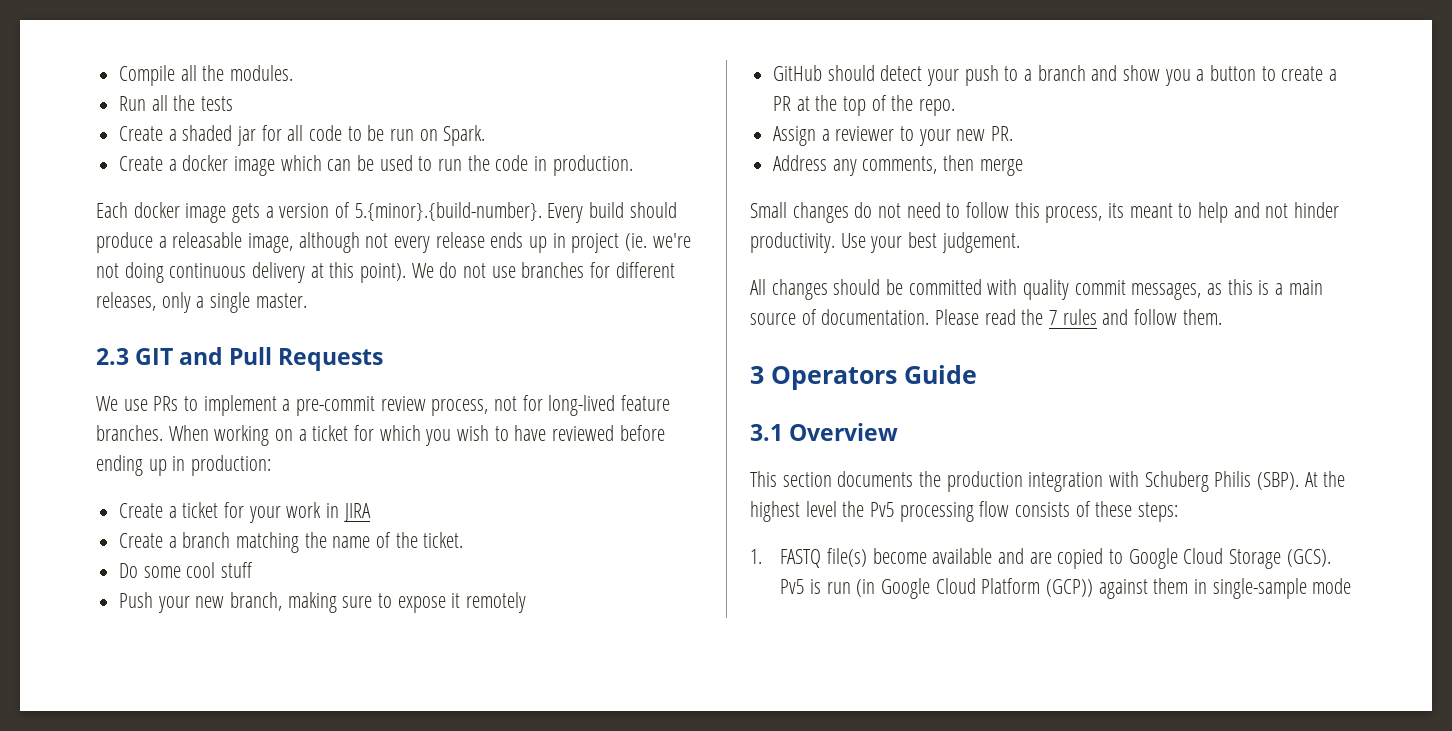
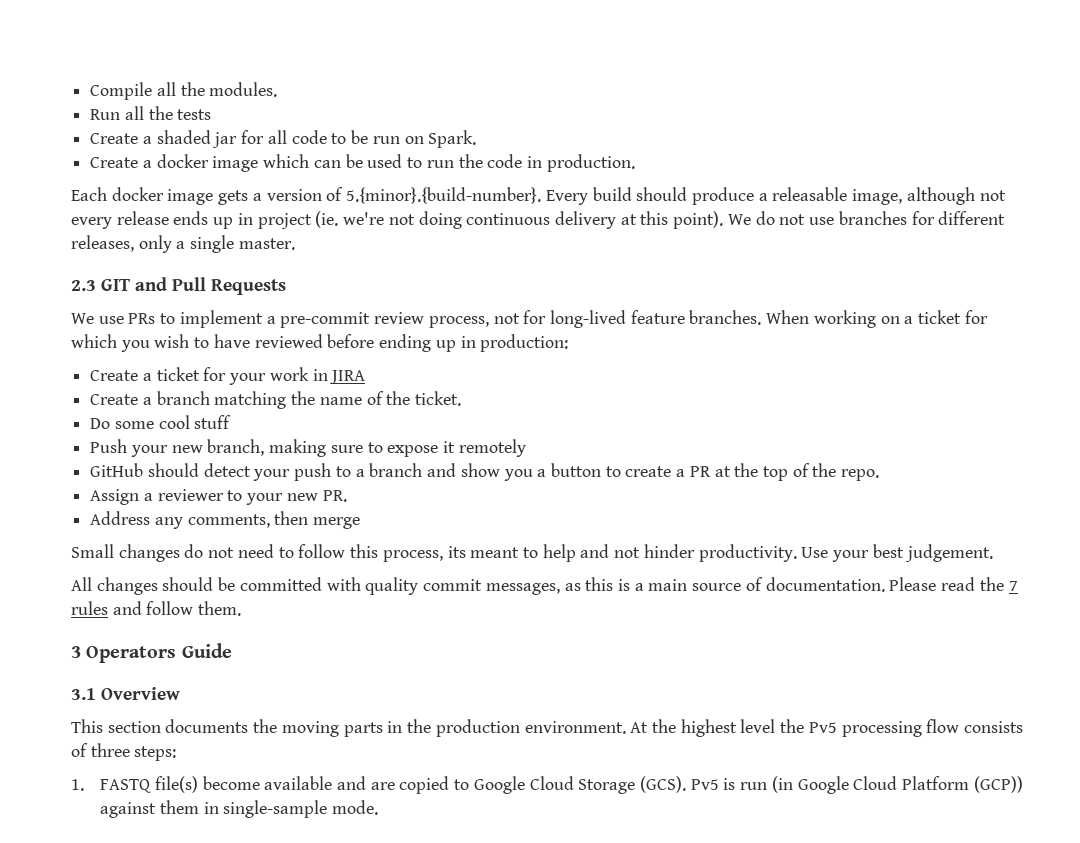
- This section documents the production integration with Schuberg Philis (SBP).
+ This section documents the moving parts in the production environment.
- At the highest level the Pv5 processing flow consists of these steps:
+ At the highest level the Pv5 processing flow consists of three steps:
- Pv5 is run (in Google Cloud Platform (GCP)) against them in single-sample mode
+ Pv5 is run (in Google Cloud Platform (GCP)) against them in single-sample mode.

